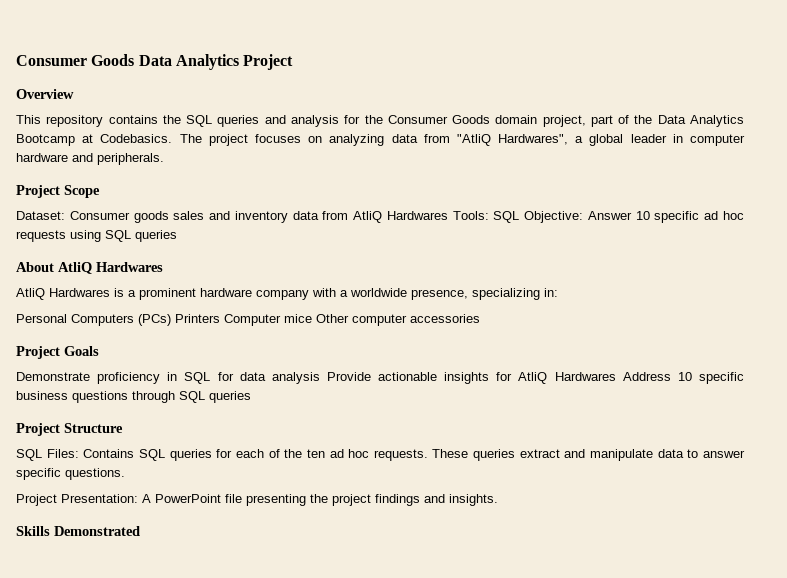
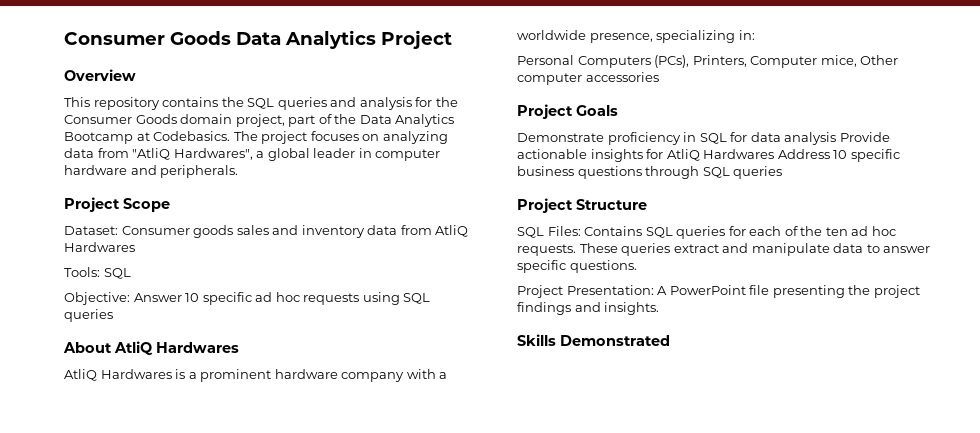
- Dataset: Consumer goods sales and inventory data from AtliQ Hardwares Tools: SQL Objective: Answer 10 specific ad hoc requests using SQL queries
+ Dataset: Consumer goods sales and inventory data from AtliQ Hardwares
+ Tools: SQL
+ Objective: Answer 10 specific ad hoc requests using SQL queries
- Personal Computers (PCs) Printers Computer mice Other computer accessories
+ Personal Computers (PCs), Printers, Computer mice, Other computer accessories

